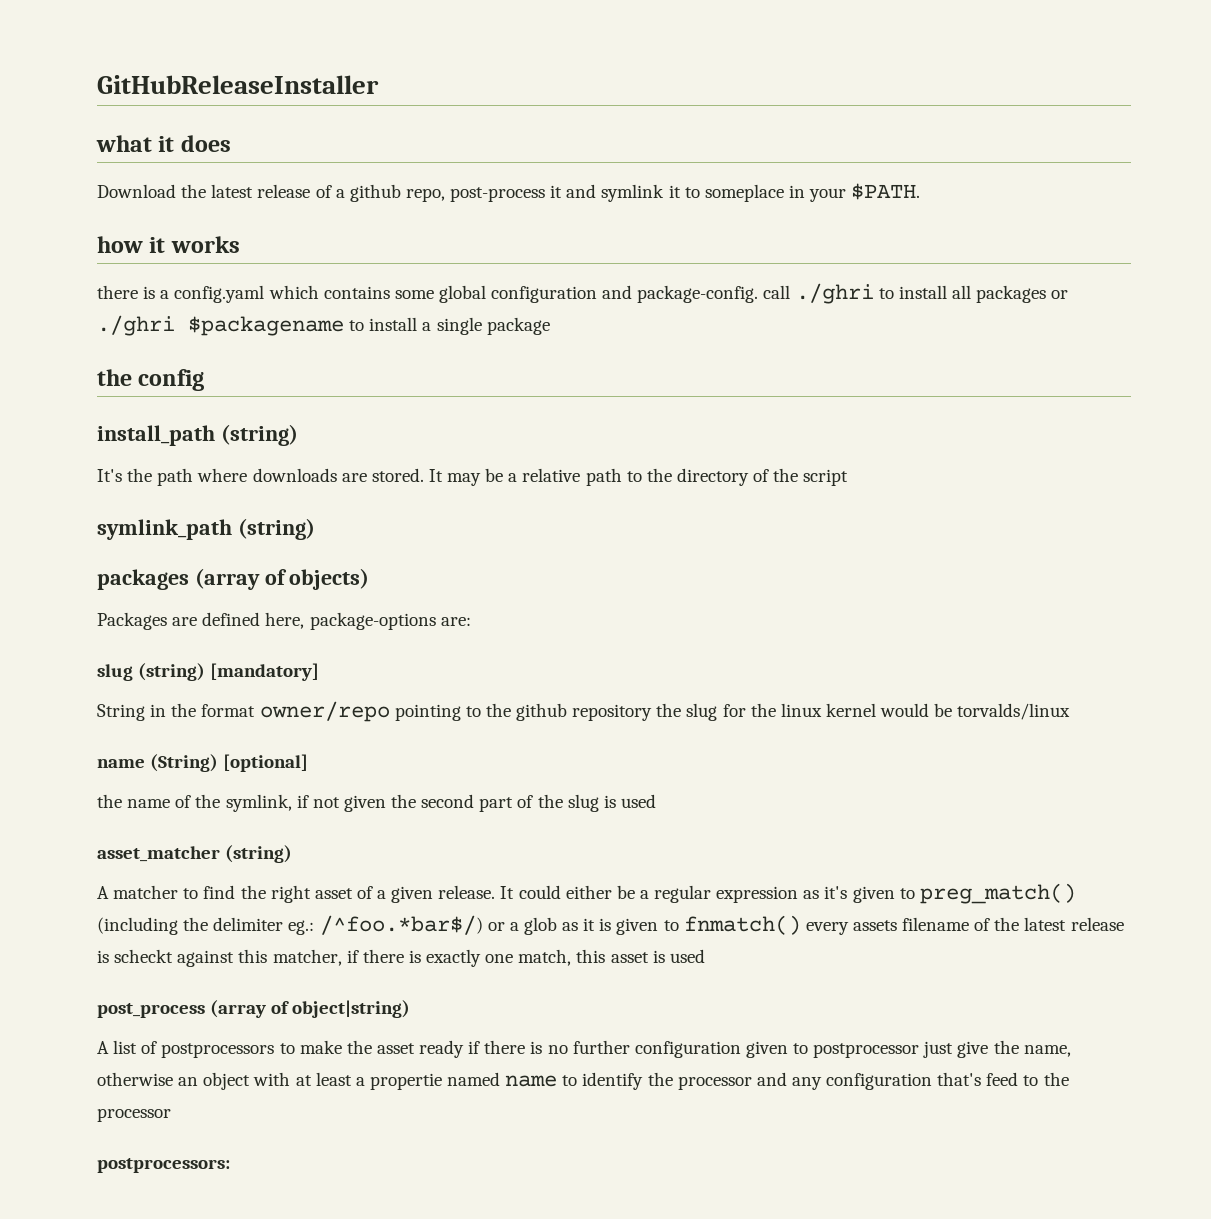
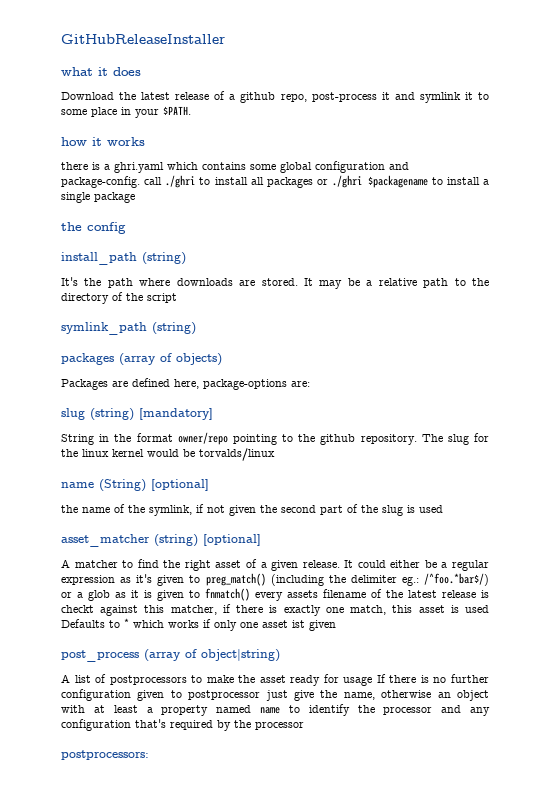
- Download the latest release of a github repo, post-process it and symlink it to someplace in your $PATH.
+ Download the latest release of a github repo, post-process it and symlink it to some place in your $PATH.
- there is a config.yaml which contains some global configuration and package-config. call ./ghri to install all packages or ./ghri $packagename to install a single package
+ there is a ghri.yaml which contains some global configuration and package-config. call ./ghri to install all packages or ./ghri $packagename to install a single package
- String in the format owner/repo pointing to the github repository the slug for the linux kernel would be torvalds/linux
+ String in the format owner/repo pointing to the github repository. The slug for the linux kernel would be torvalds/linux
- asset_matcher (string)
+ asset_matcher (string) [optional]
- It could either be a regular expression as it's given to preg_match() (including the delimiter eg.: /^foo.*bar$/) or a glob as it is given to fnmatch() every assets filename of the latest release is scheckt against this matcher, if there is exactly one match, this asset is used
+ It could either be a regular expression as it's given to preg_match() (including the delimiter eg.: /^foo.*bar$/) or a glob as it is given to fnmatch() every assets filename of the latest release is checkt against this matcher, if there is exactly one match, this asset is used Defaults to * which works if only one asset ist given
- A list of postprocessors to make the asset ready if there is no further configuration given to postprocessor just give the name, otherwise an object with at least a propertie named name to identify the processor and any configuration that's feed to the processor
+ A list of postprocessors to make the asset ready for usage If there is no further configuration given to postprocessor just give the name, otherwise an object with at least a property named name to identify the processor and any configuration that's required by the processor

